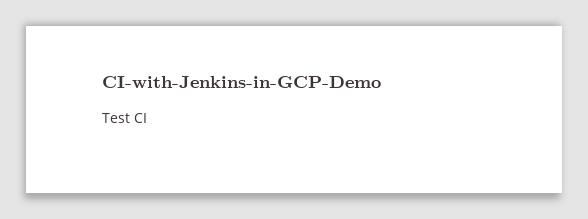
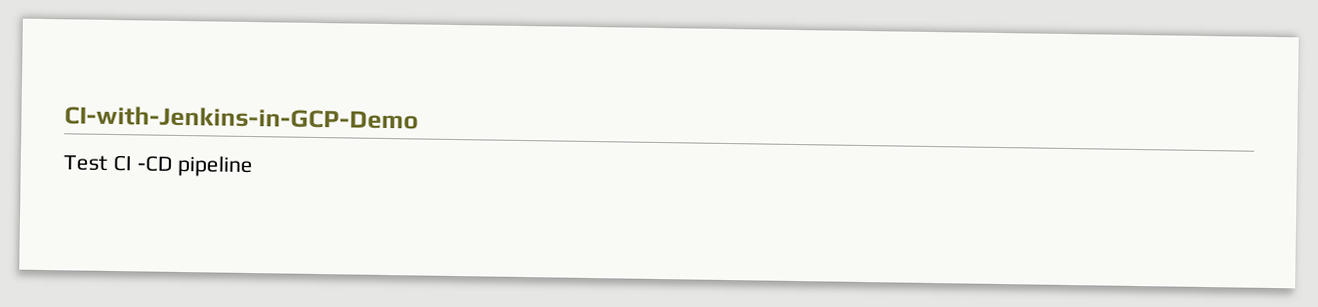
- Test CI
+ Test CI -CD pipeline

